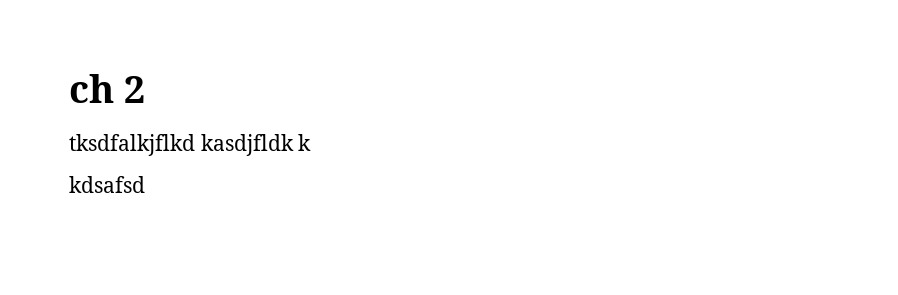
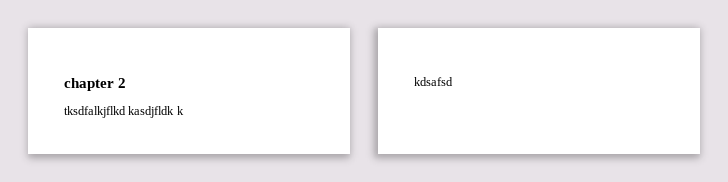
- ch 2
+ chapter 2

